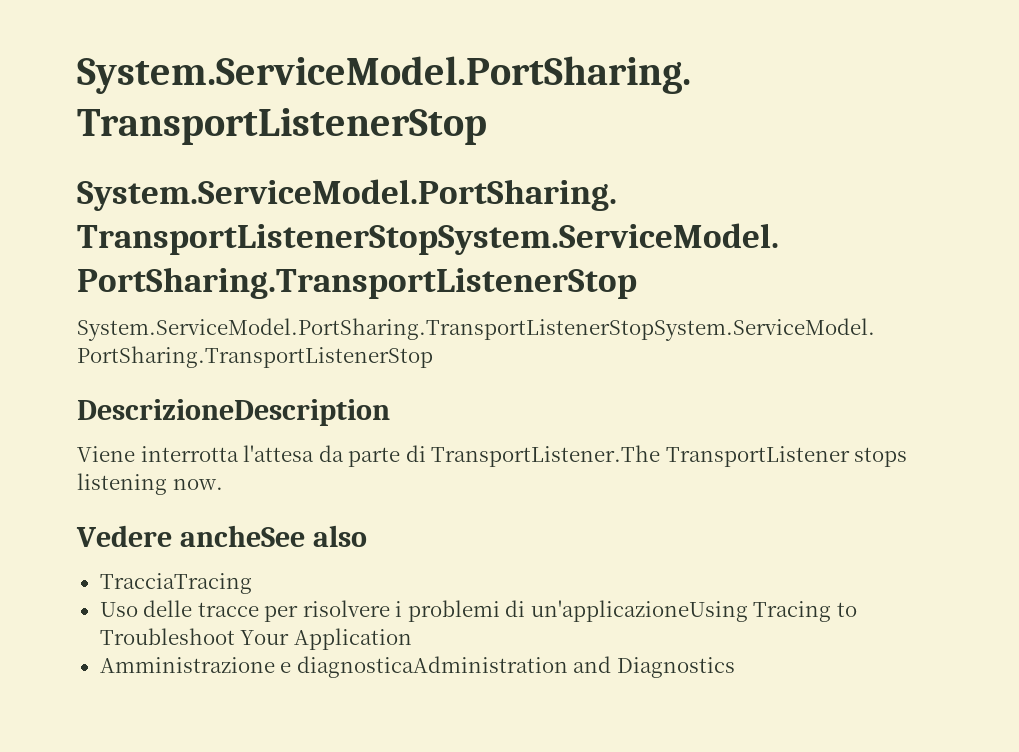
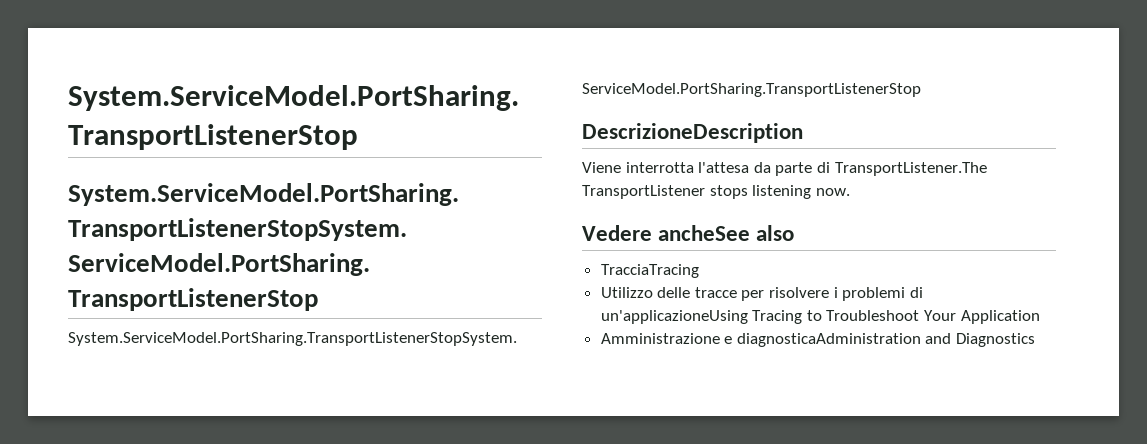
- Uso delle tracce per risolvere i problemi di un'applicazioneUsing Tracing to Troubleshoot Your Application
+ Utilizzo delle tracce per risolvere i problemi di un'applicazioneUsing Tracing to Troubleshoot Your Application

